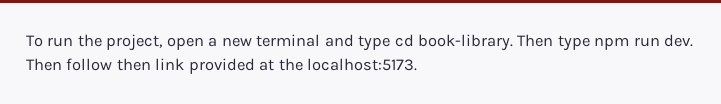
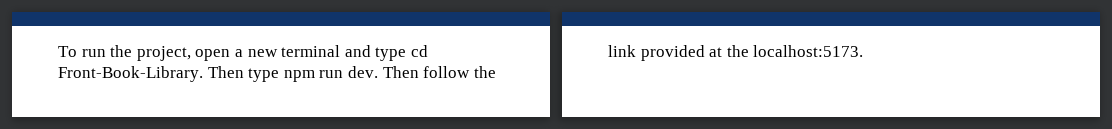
- To run the project, open a new terminal and type cd book-library.
+ To run the project, open a new terminal and type cd Front-Book-Library.
- Then follow then link provided at the localhost:5173.
+ Then follow the link provided at the localhost:5173.

